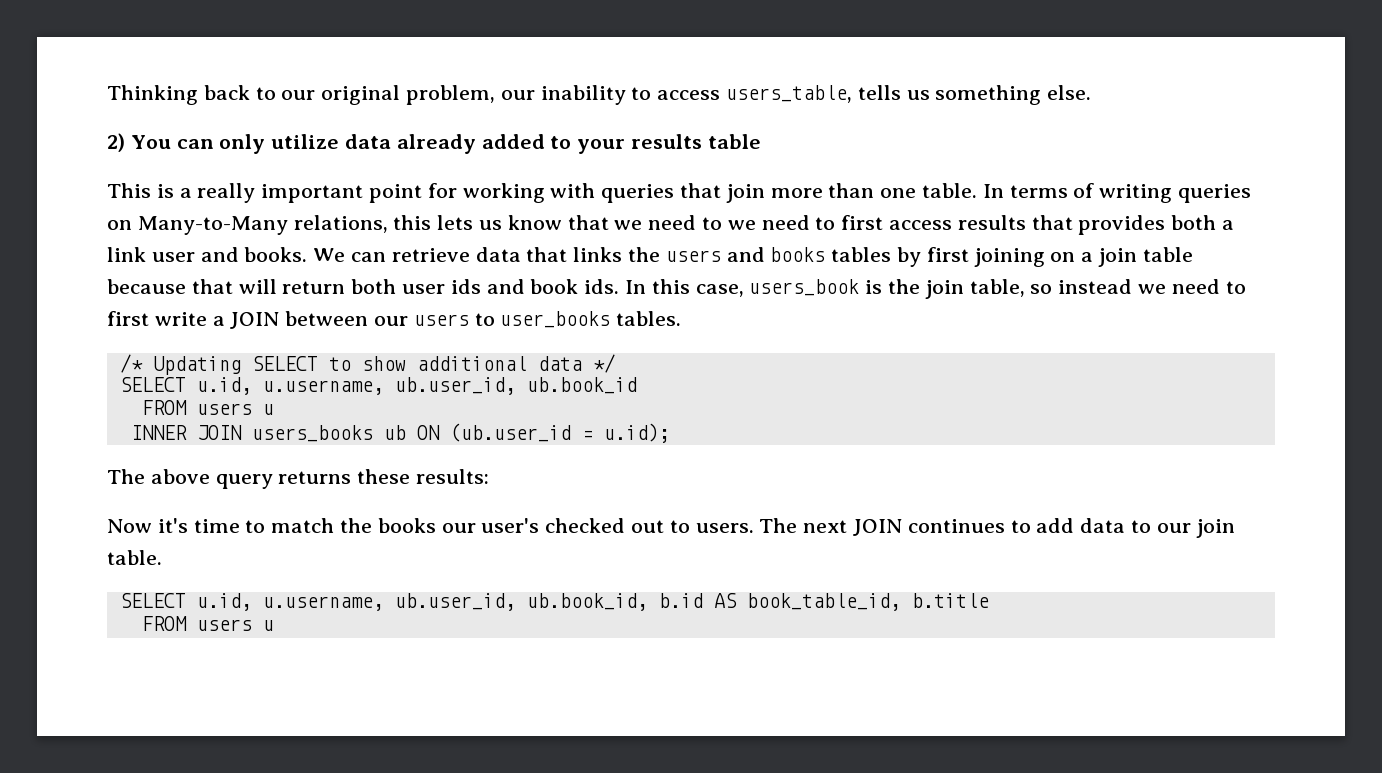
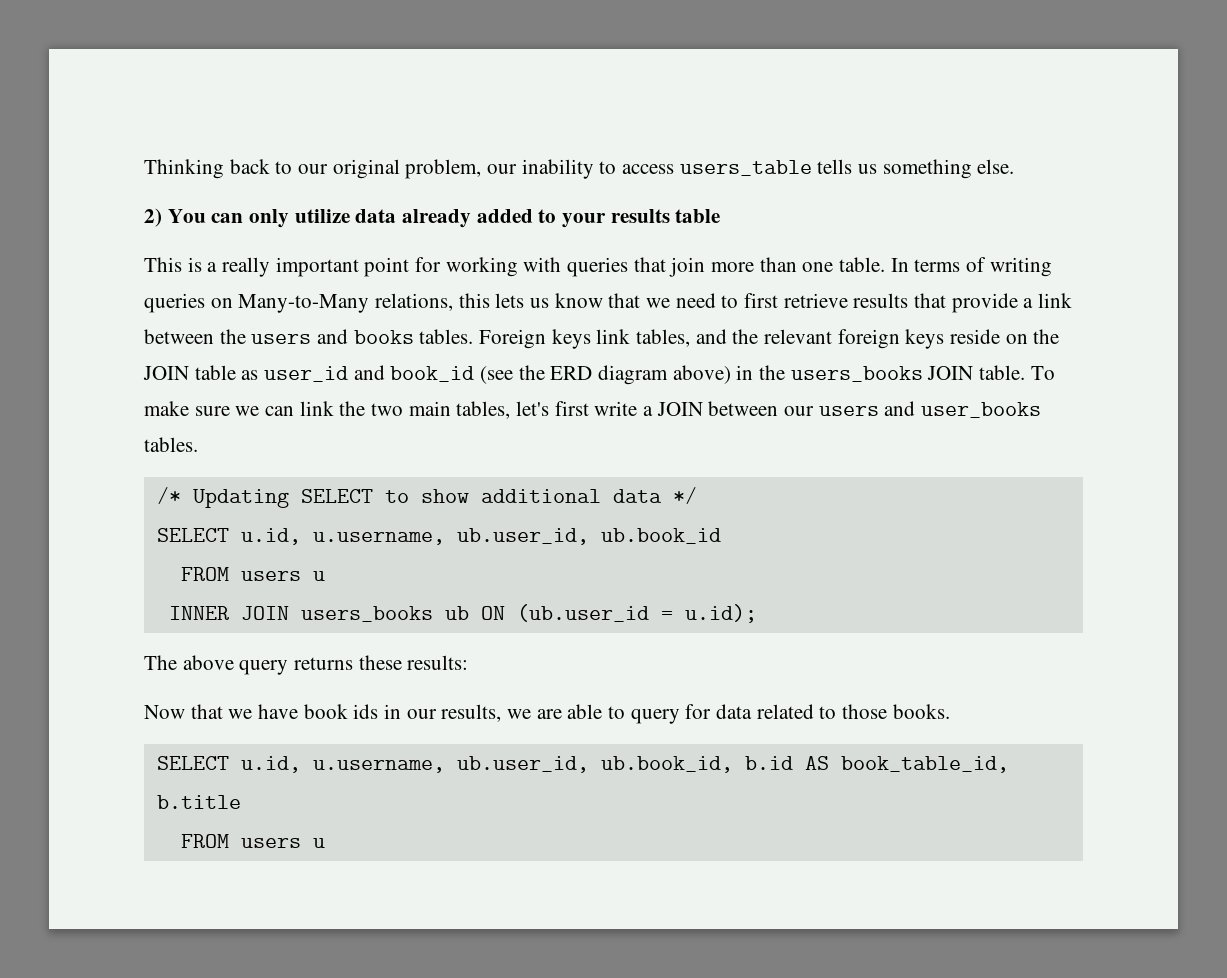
- Thinking back to our original problem, our inability to access users_table, tells us something else.
+ Thinking back to our original problem, our inability to access users_table tells us something else.
- In terms of writing queries on Many-to-Many relations, this lets us know that we need to we need to first access results that provides both a link user and books. We can retrieve data that links the users and books tables by first joining on a join table because that will return both user ids and book ids. In this case, users_book is the join table, so instead we need to first write a JOIN between our users to user_books tables.
+ In terms of writing queries on Many-to-Many relations, this lets us know that we need to first retrieve results that provide a link between the users and books tables. Foreign keys link tables, and the relevant foreign keys reside on the JOIN table as user_id and book_id (see the ERD diagram above) in the users_books JOIN table. To make sure we can link the two main tables, let's first write a JOIN between our users and user_books tables.
- Now it's time to match the books our user's checked out to users. The next JOIN continues to add data to our join table.
+ Now that we have book ids in our results, we are able to query for data related to those books.

